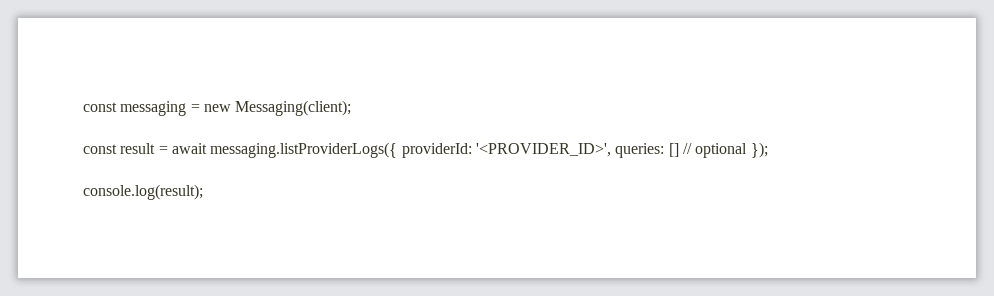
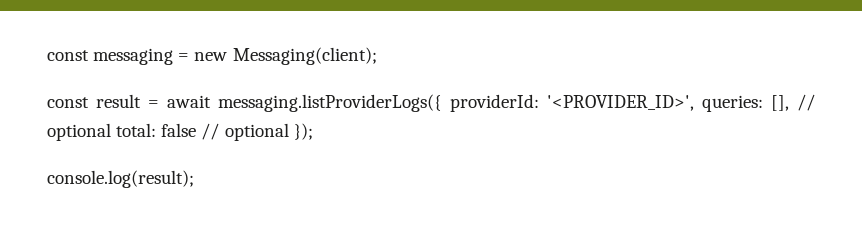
- const result = await messaging.listProviderLogs({ providerId: '<PROVIDER_ID>', queries: [] // optional });
+ const result = await messaging.listProviderLogs({ providerId: '<PROVIDER_ID>', queries: [], // optional total: false // optional });

